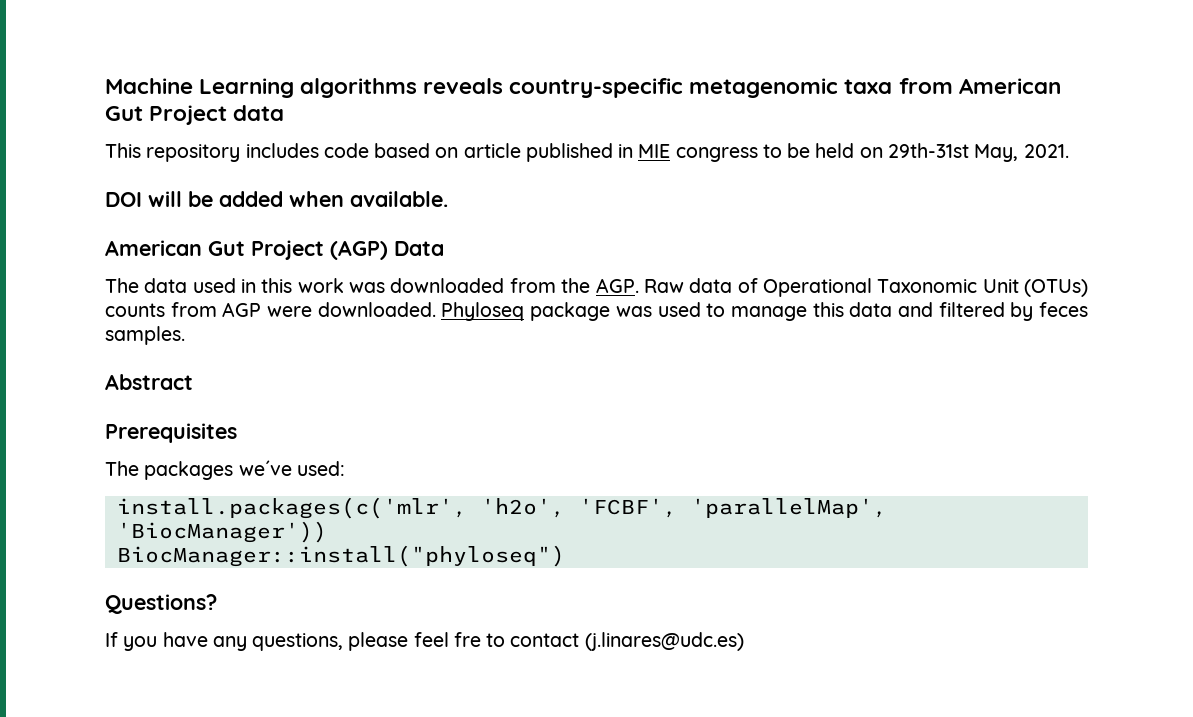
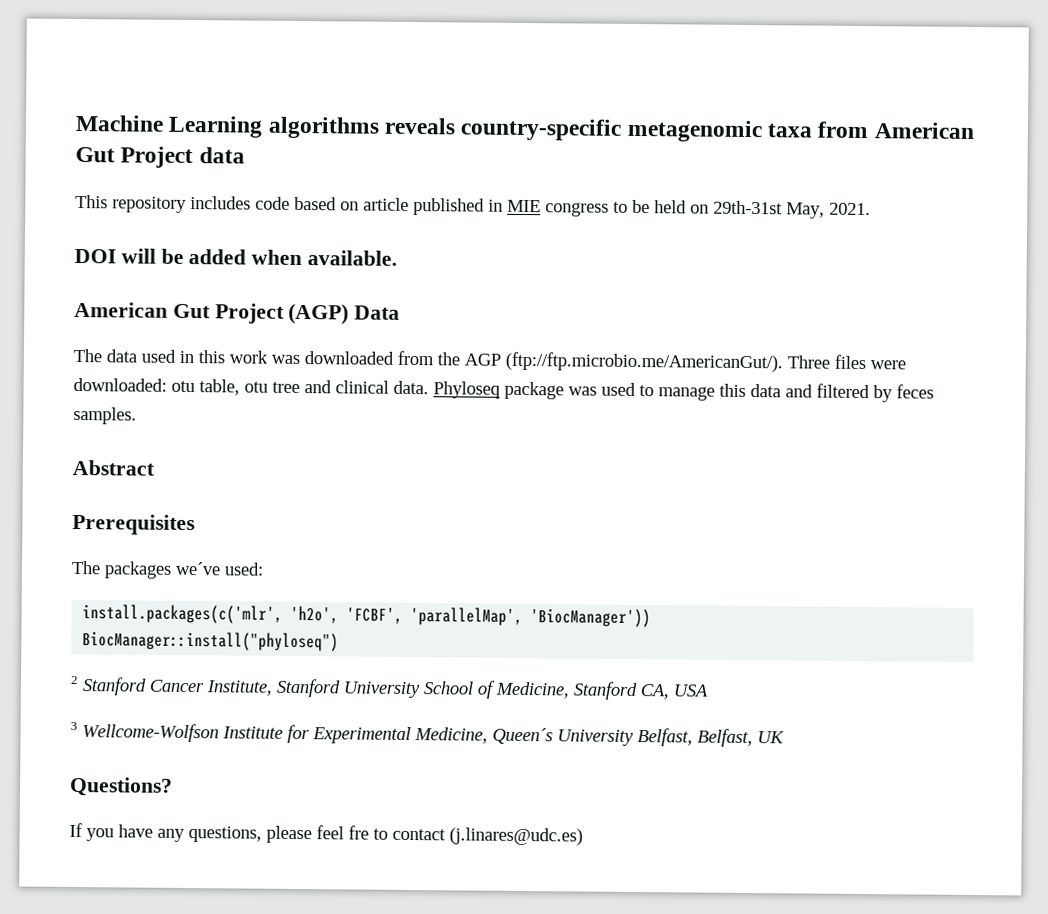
- The data used in this work was downloaded from the AGP. Raw data of Operational Taxonomic Unit (OTUs) counts from AGP were downloaded.
+ The data used in this work was downloaded from the AGP (ftp://ftp.microbio.me/AmericanGut/). Three files were downloaded: otu table, otu tree and clinical data.
+ 2 Stanford Cancer Institute, Stanford University School of Medicine, Stanford CA, USA
+ 3 Wellcome-Wolfson Institute for Experimental Medicine, Queen´s University Belfast, Belfast, UK

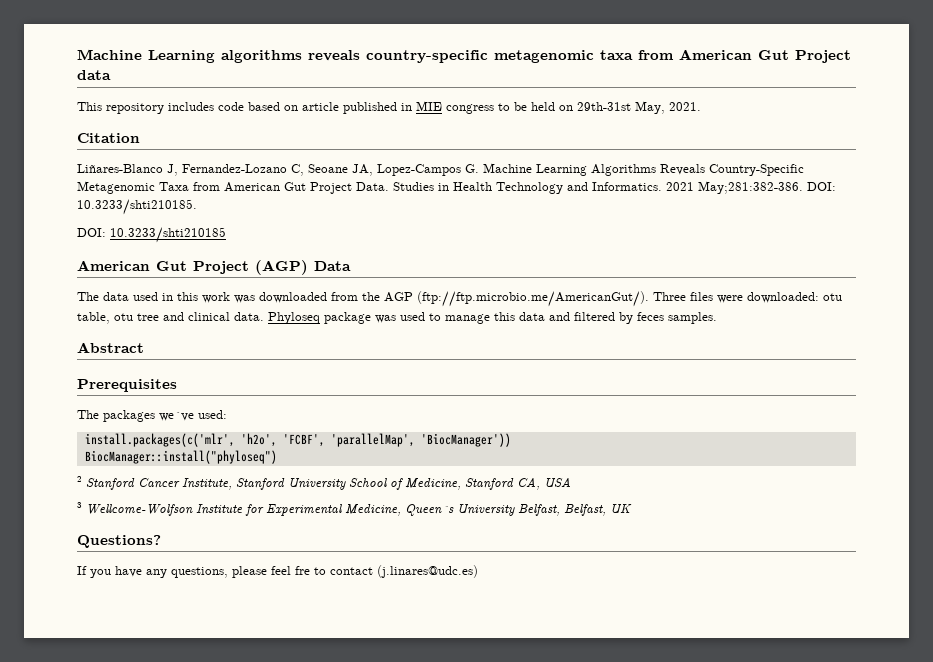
- DOI will be added when available.
+ Citation
+ Liñares-Blanco J, Fernandez-Lozano C, Seoane JA, Lopez-Campos G. Machine Learning Algorithms Reveals Country-Specific Metagenomic Taxa from American Gut Project Data. Studies in Health Technology and Informatics. 2021 May;281:382-386. DOI: 10.3233/shti210185.
+ DOI: 10.3233/shti210185

